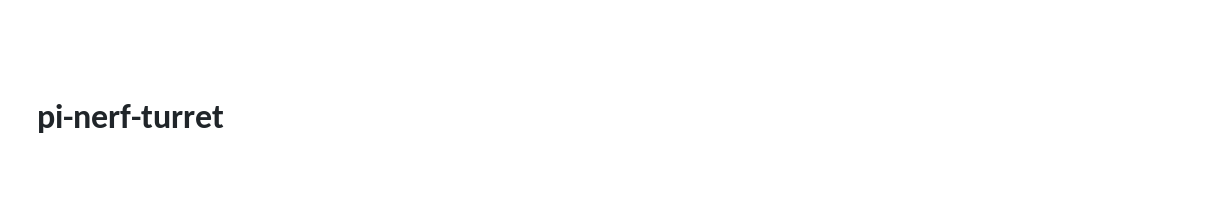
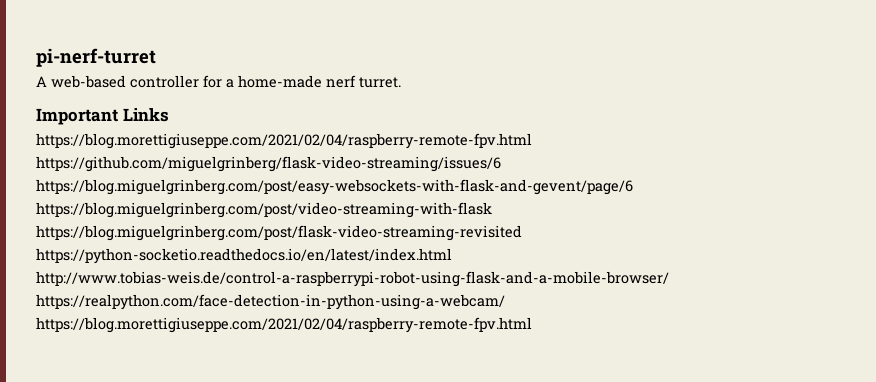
+ A web-based controller for a home-made nerf turret.
+ Important Links
+ https://blog.morettigiuseppe.com/2021/02/04/raspberry-remote-fpv.html
+ https://github.com/miguelgrinberg/flask-video-streaming/issues/6
+ https://blog.miguelgrinberg.com/post/easy-websockets-with-flask-and-gevent/page/6
+ https://blog.miguelgrinberg.com/post/video-streaming-with-flask
+ https://blog.miguelgrinberg.com/post/flask-video-streaming-revisited
+ https://python-socketio.readthedocs.io/en/latest/index.html
+ http://www.tobias-weis.de/control-a-raspberrypi-robot-using-flask-and-a-mobile-browser/
+ https://realpython.com/face-detection-in-python-using-a-webcam/
+ https://blog.morettigiuseppe.com/2021/02/04/raspberry-remote-fpv.html

